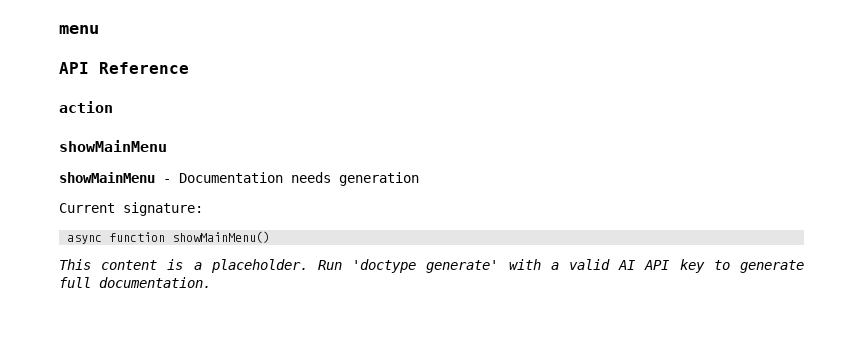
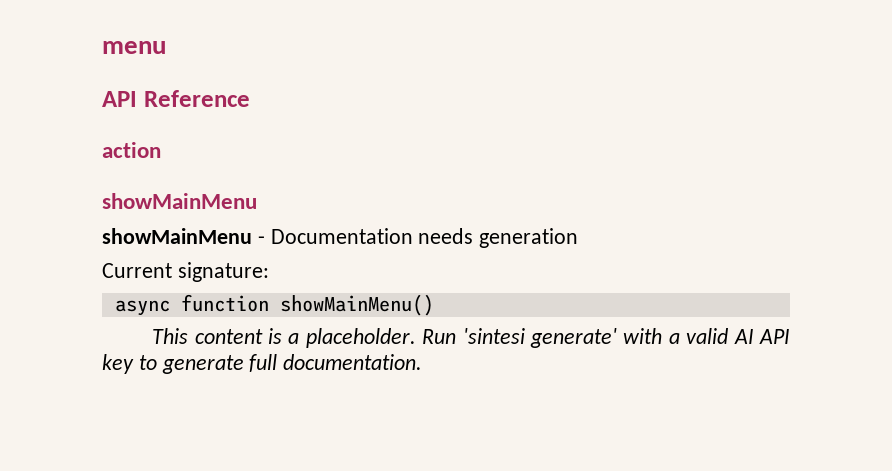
- Run 'doctype generate' with a valid AI API key to generate full documentation.
+ Run 'sintesi generate' with a valid AI API key to generate full documentation.

